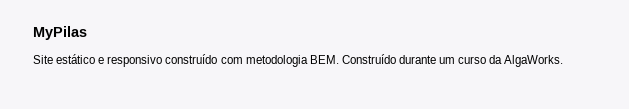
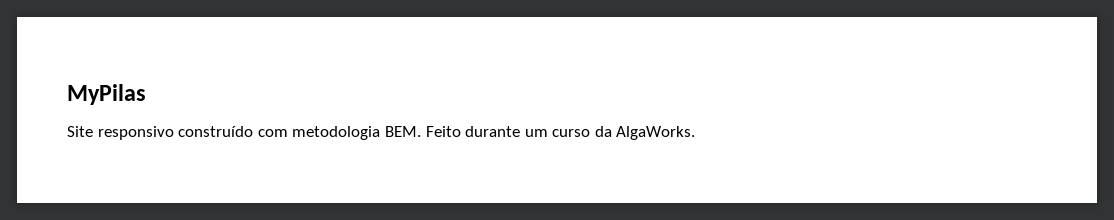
- Site estático e responsivo construído com metodologia BEM. Construído durante um curso da AlgaWorks.
+ Site responsivo construído com metodologia BEM. Feito durante um curso da AlgaWorks.

